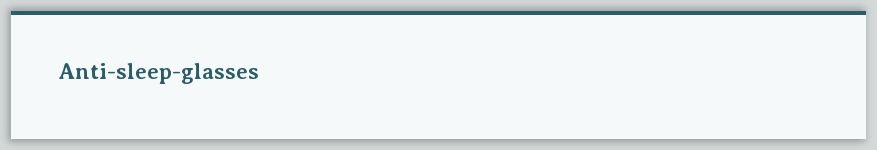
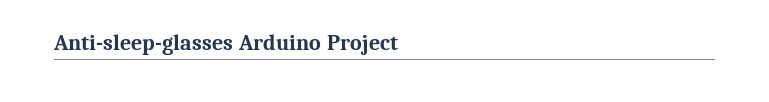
- Anti-sleep-glasses
+ Anti-sleep-glasses Arduino Project

